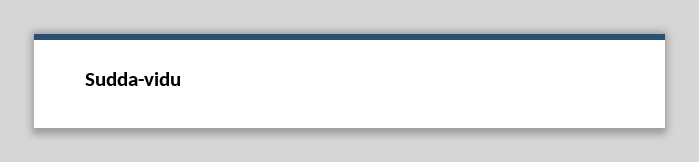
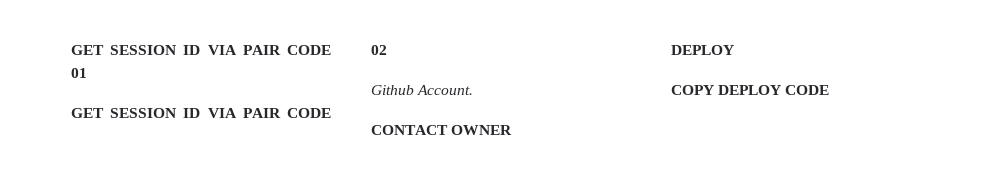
- Sudda-vidu
+ GET SESSION ID VIA PAIR CODE 01
+ GET SESSION ID VIA PAIR CODE 02
+ Github Account.
+ CONTACT OWNER
+ DEPLOY
+ COPY DEPLOY CODE

